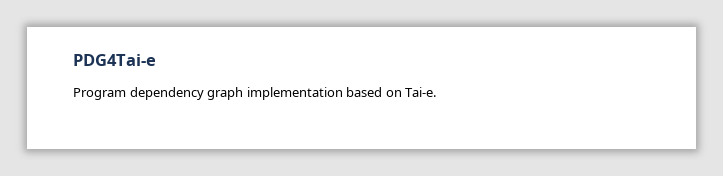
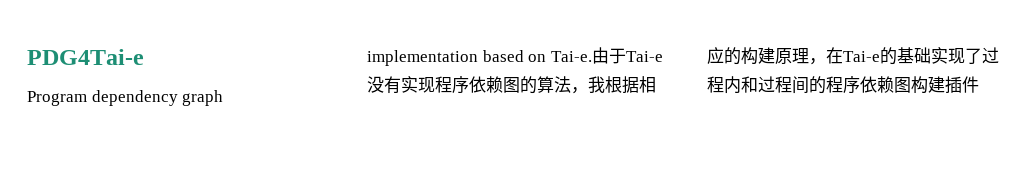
+ 由于Tai-e没有实现程序依赖图的算法，我根据相应的构建原理，在Tai-e的基础实现了过程内和过程间的程序依赖图构建插件

